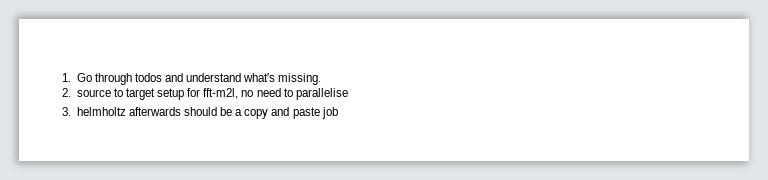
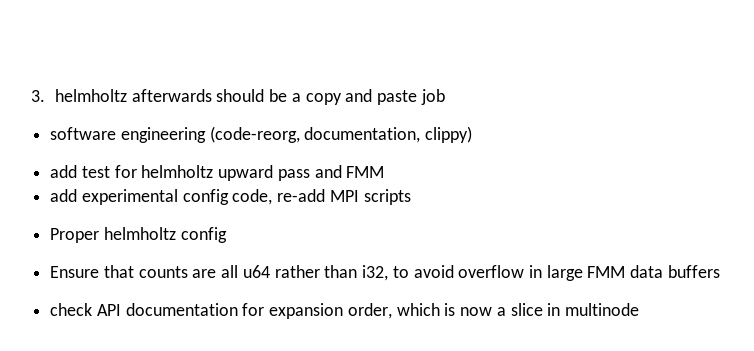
- 1. Go through todos and understand what's missing.
- 2. source to target setup for fft-m2l, no need to parallelise
+ software engineering (code-reorg, documentation, clippy)
+ add test for helmholtz upward pass and FMM
+ add experimental config code, re-add MPI scripts
+ Proper helmholtz config
+ Ensure that counts are all u64 rather than i32, to avoid overflow in large FMM data buffers
+ check API documentation for expansion order, which is now a slice in multinode

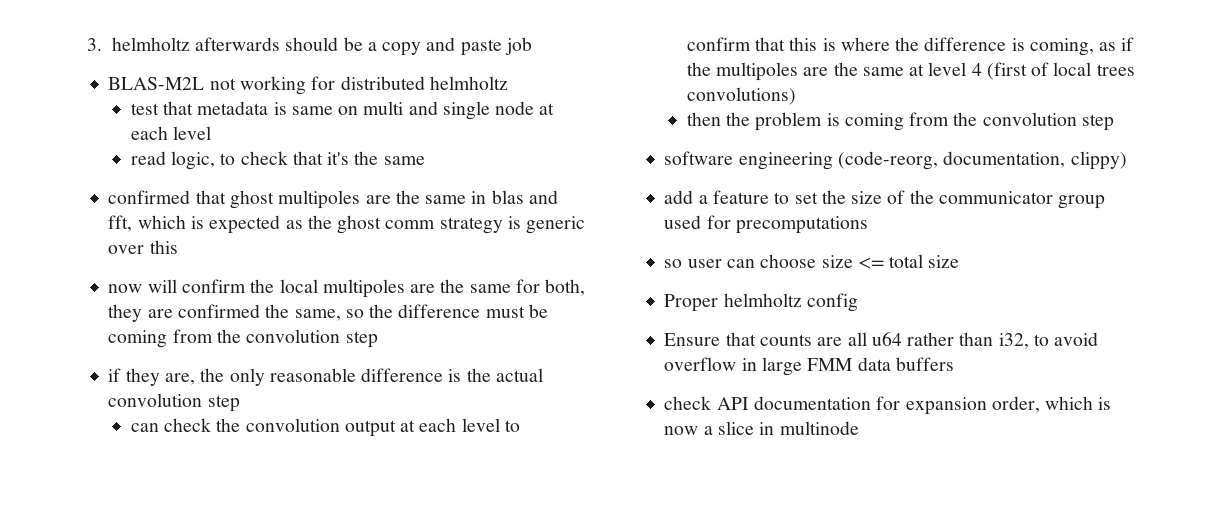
+ BLAS-M2L not working for distributed helmholtz
+ test that metadata is same on multi and single node at each level
+ read logic, to check that it's the same
+ confirmed that ghost multipoles are the same in blas and fft, which is expected as the ghost comm strategy is generic over this
+ now will confirm the local multipoles are the same for both, they are confirmed the same, so the difference must be coming from the convolution step
+ if they are, the only reasonable difference is the actual convolution step
+ can check the convolution output at each level to confirm that this is where the difference is coming, as if the multipoles are the same at level 4 (first of local trees convolutions)
+ then the problem is coming from the convolution step
- add test for helmholtz upward pass and FMM
- add experimental config code, re-add MPI scripts
+ add a feature to set the size of the communicator group used for precomputations
+ so user can choose size <= total size

